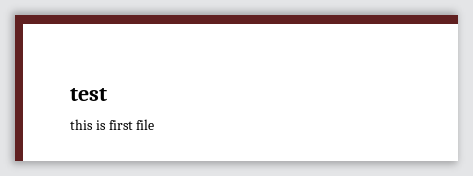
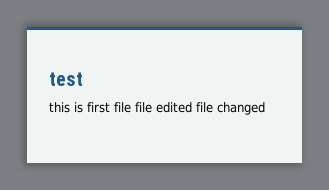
- this is first file
+ this is first file file edited file changed

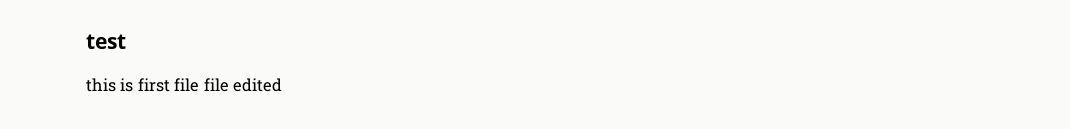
- this is first file file edited file changed
+ this is first file file edited

